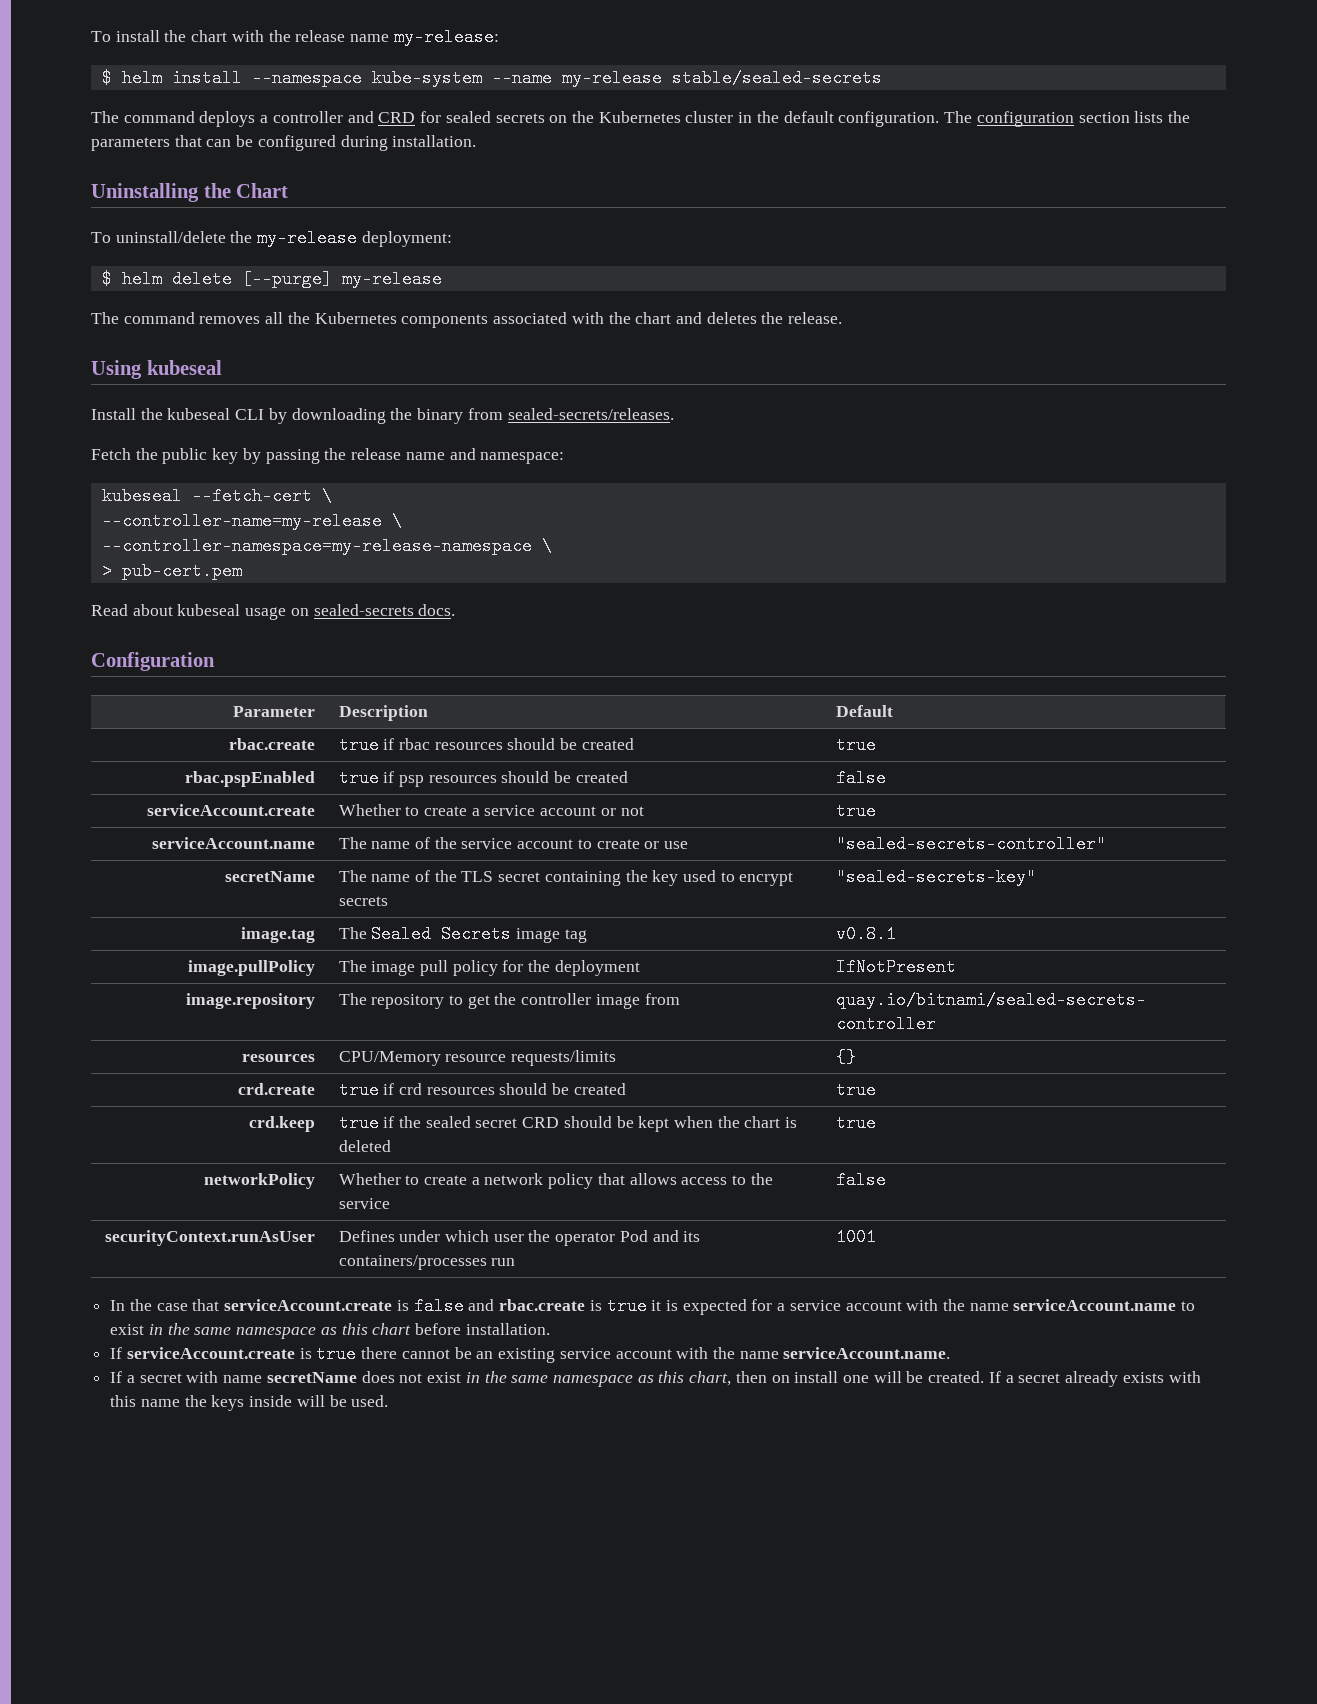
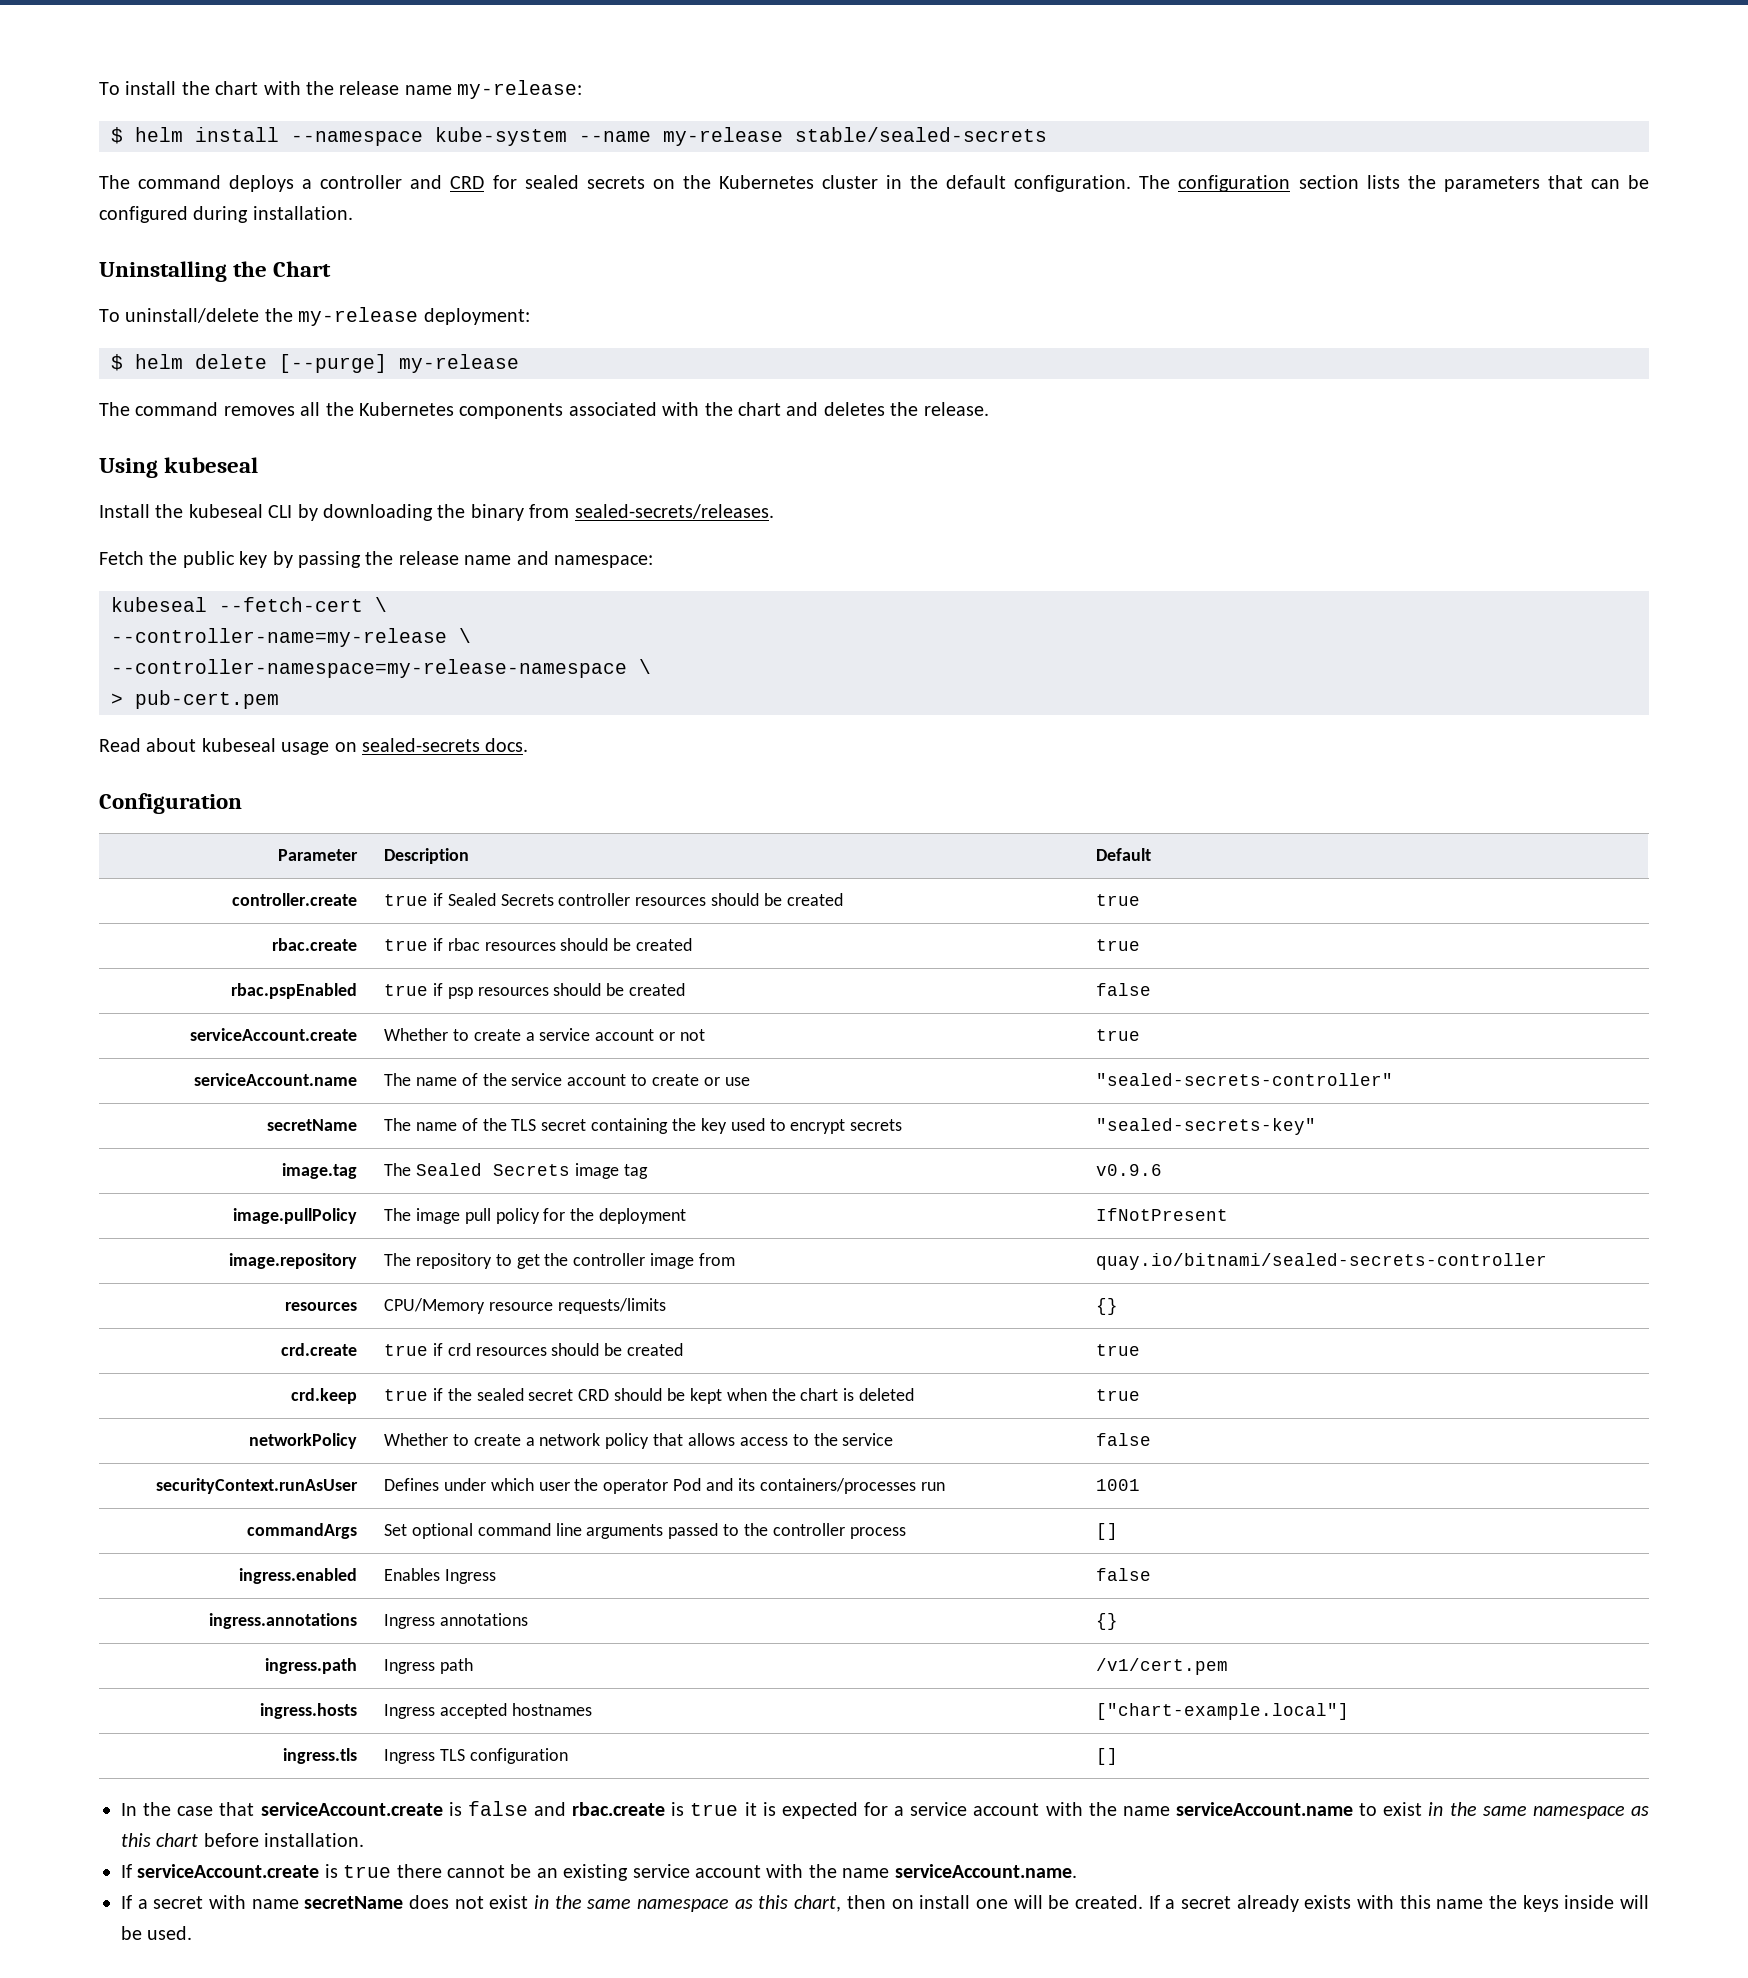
+ controller.create | true if Sealed Secrets controller resources should be created | true
- image.tag | The Sealed Secrets image tag | v0.8.1
+ image.tag | The Sealed Secrets image tag | v0.9.6
+ commandArgs | Set optional command line arguments passed to the controller process | []
+ ingress.enabled | Enables Ingress | false
+ ingress.annotations | Ingress annotations | {}
+ ingress.path | Ingress path | /v1/cert.pem
+ ingress.hosts | Ingress accepted hostnames | ["chart-example.local"]
+ ingress.tls | Ingress TLS configuration | []

